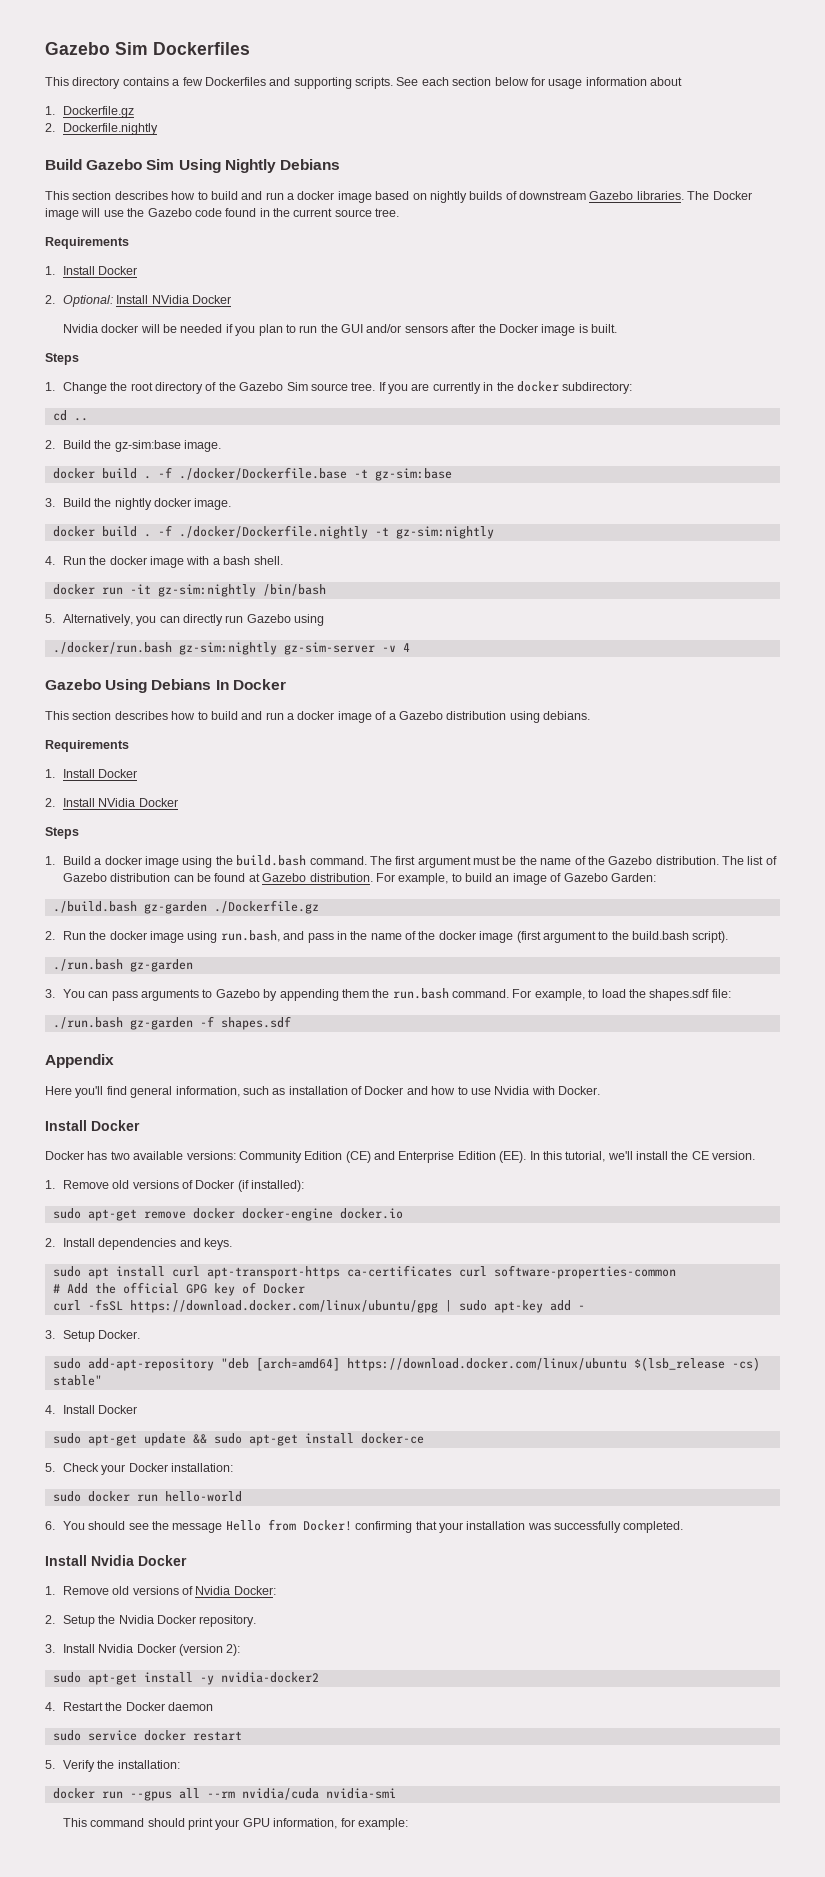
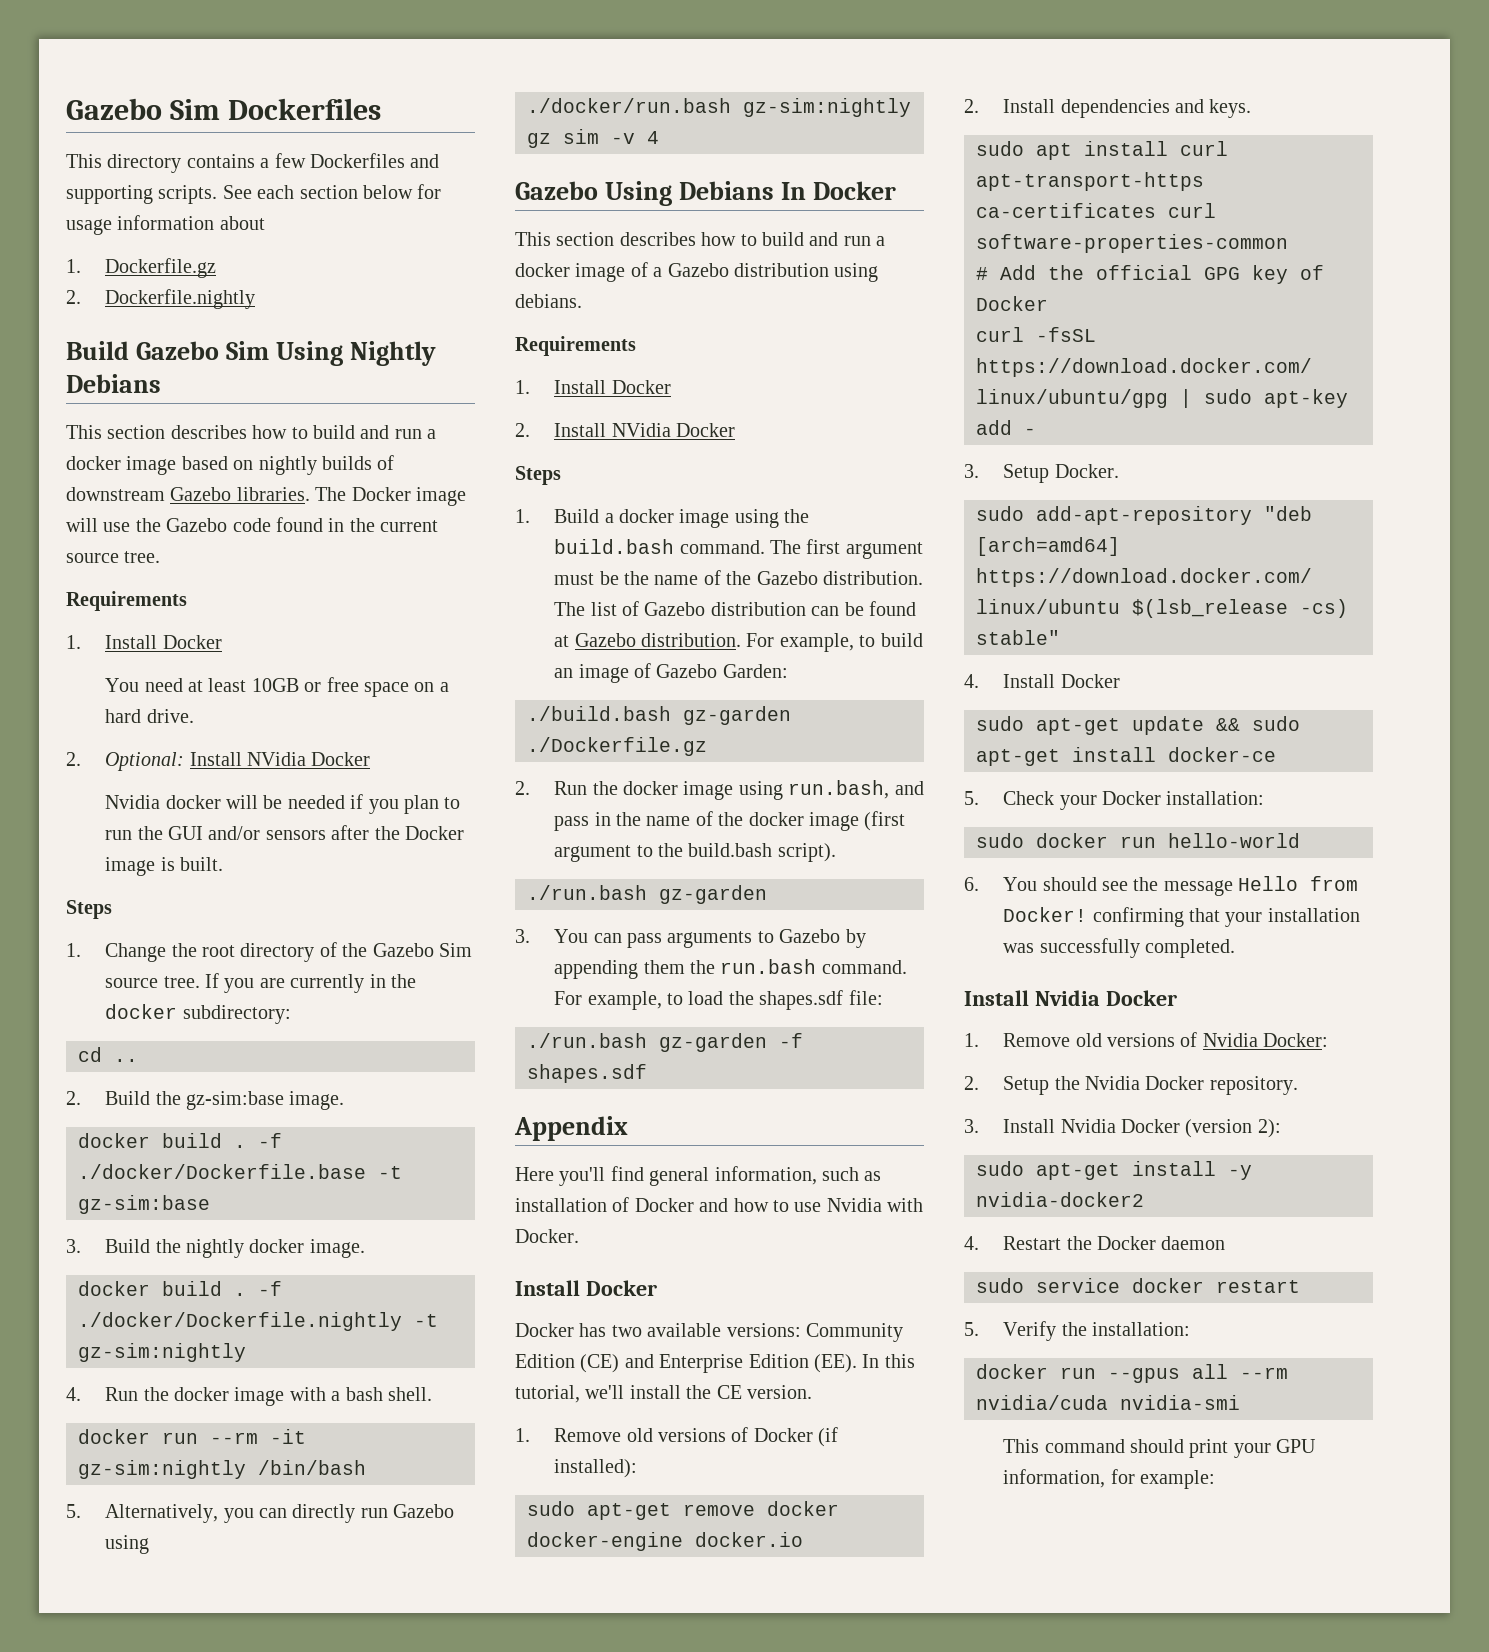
+ You need at least 10GB or free space on a hard drive.
- docker run -it gz-sim:nightly /bin/bash
+ docker run --rm -it gz-sim:nightly /bin/bash
- ./docker/run.bash gz-sim:nightly gz-sim-server -v 4
+ ./docker/run.bash gz-sim:nightly gz sim -v 4

